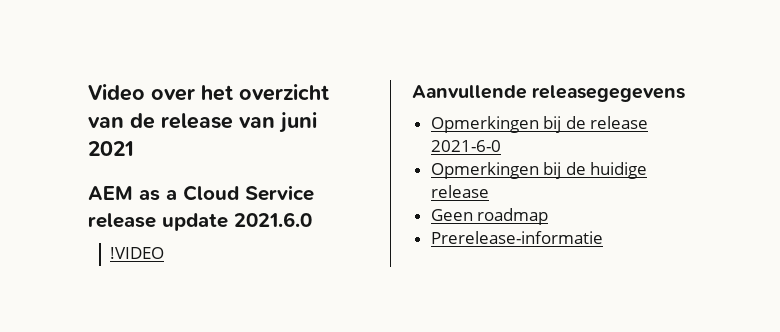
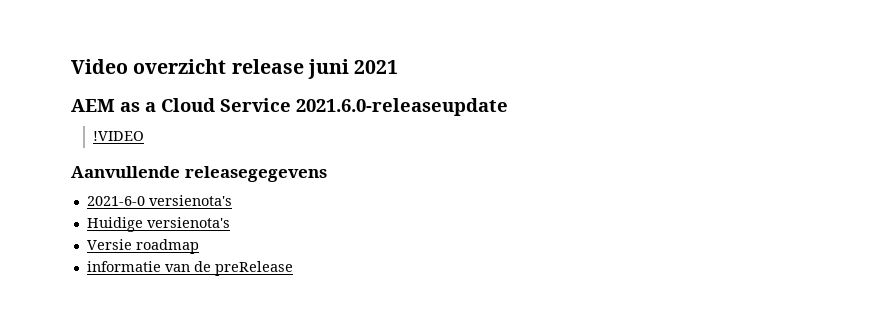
- Video over het overzicht van de release van juni 2021
+ Video overzicht release juni 2021
- AEM as a Cloud Service release update 2021.6.0
+ AEM as a Cloud Service 2021.6.0-releaseupdate
- Opmerkingen bij de release 2021-6-0
- Opmerkingen bij de huidige release
- Geen roadmap
- Prerelease-informatie
+ 2021-6-0 versienota's
+ Huidige versienota's
+ Versie roadmap
+ informatie van de preRelease

